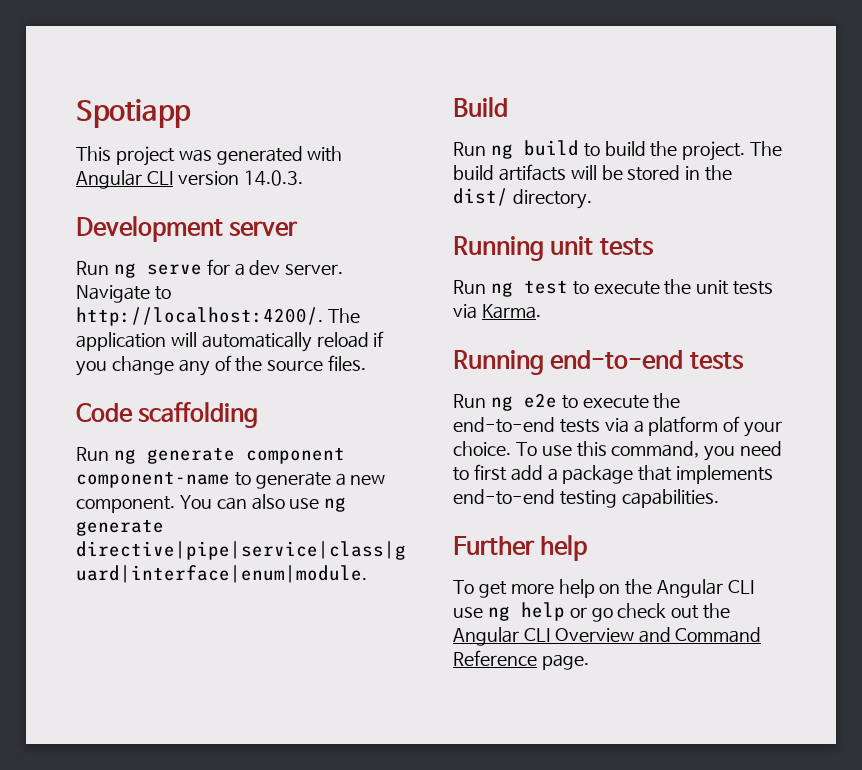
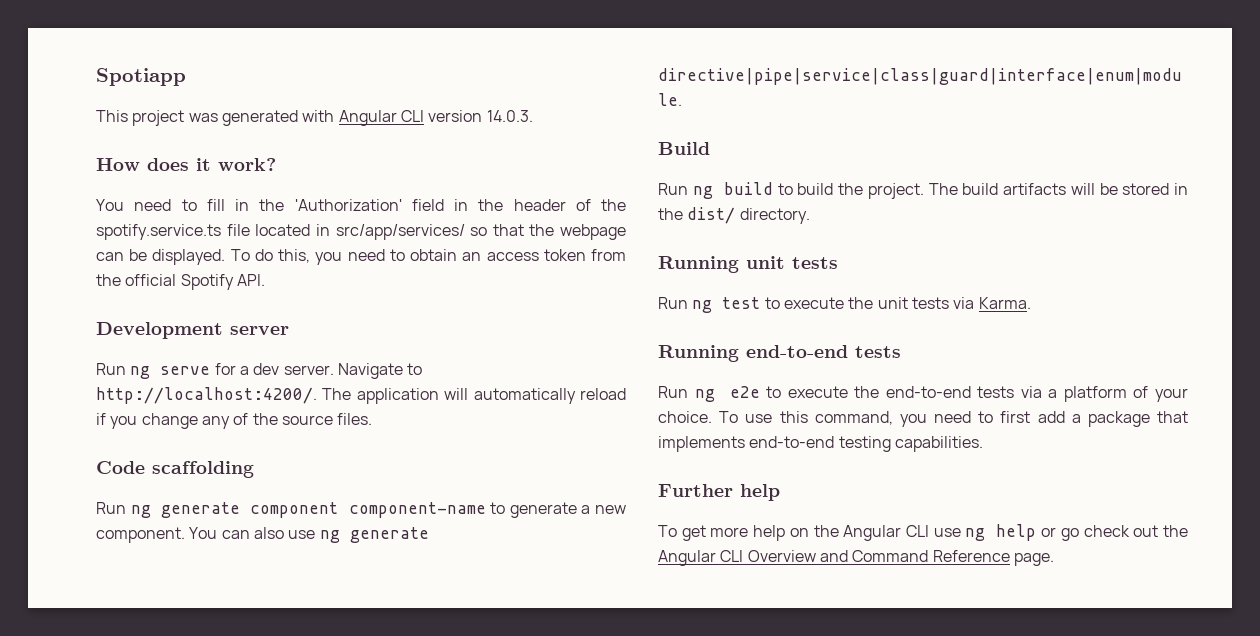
+ How does it work?
+ You need to fill in the 'Authorization' field in the header of the spotify.service.ts file located in src/app/services/ so that the webpage can be displayed. To do this, you need to obtain an access token from the official Spotify API.

